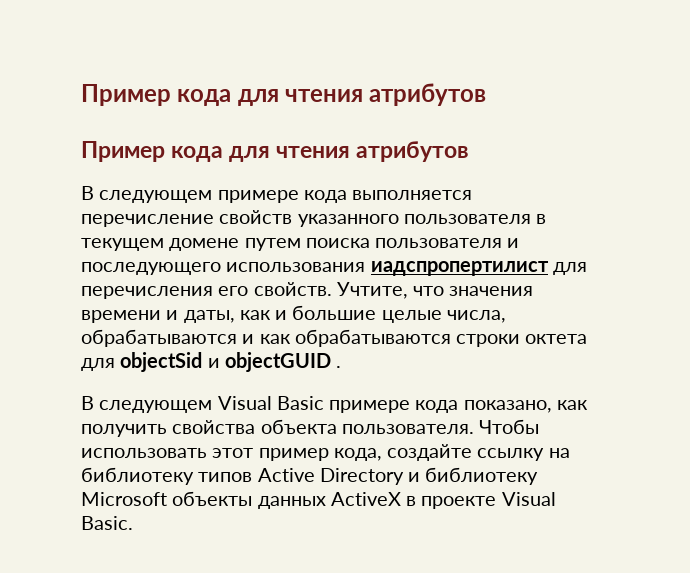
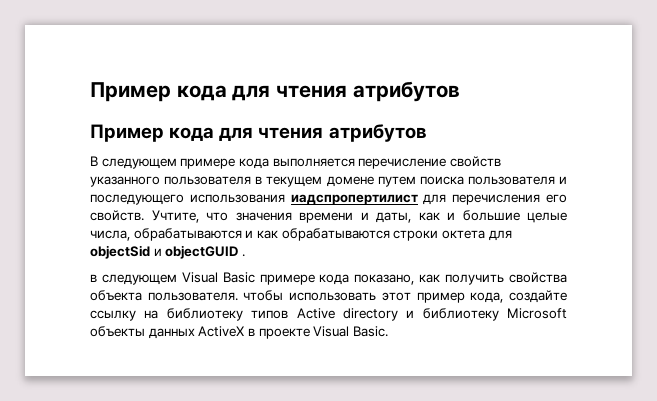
- В следующем Visual Basic примере кода показано, как получить свойства объекта пользователя. Чтобы использовать этот пример кода, создайте ссылку на библиотеку типов Active Directory и библиотеку Microsoft объекты данных ActiveX в проекте Visual Basic.
+ в следующем Visual Basic примере кода показано, как получить свойства объекта пользователя. чтобы использовать этот пример кода, создайте ссылку на библиотеку типов Active directory и библиотеку Microsoft объекты данных ActiveX в проекте Visual Basic.

